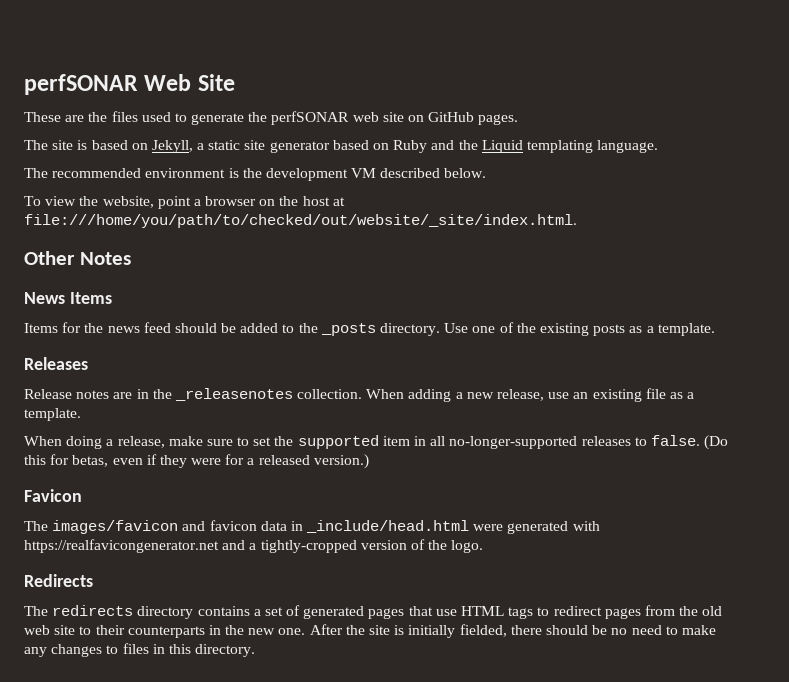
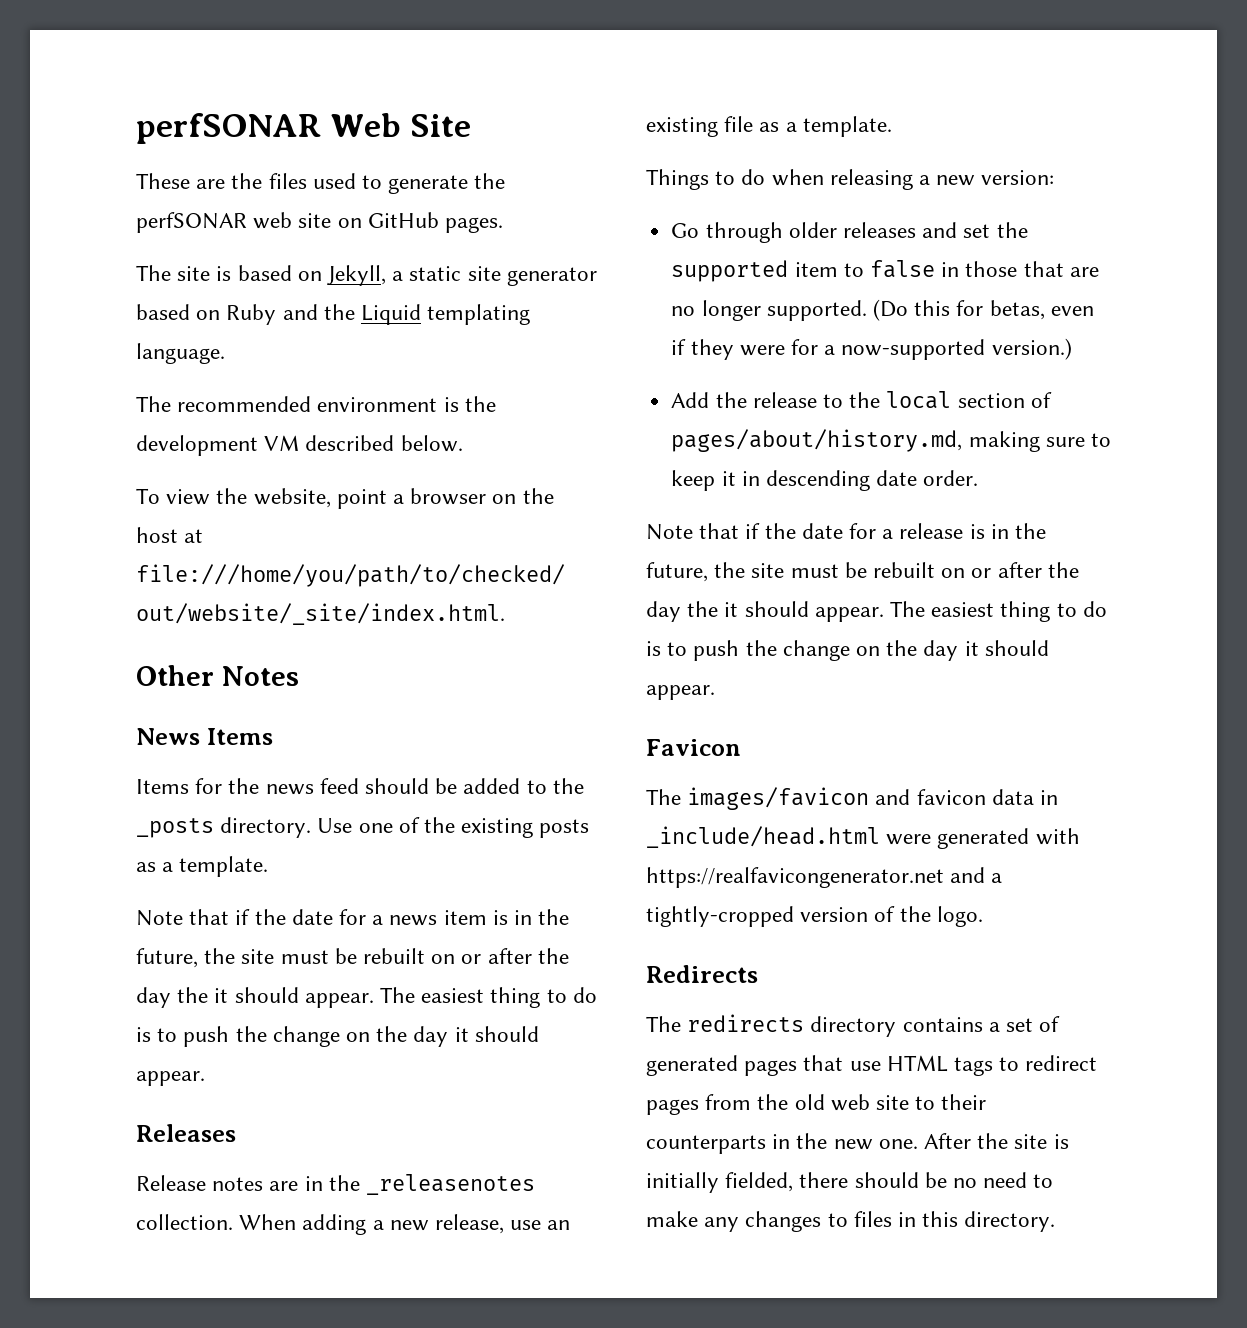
+ Note that if the date for a news item is in the future, the site must be rebuilt on or after the day the it should appear. The easiest thing to do is to push the change on the day it should appear.
- When doing a release, make sure to set the supported item in all no-longer-supported releases to false.
+ Things to do when releasing a new version:
+ Go through older releases and set the supported item to false in those that are no longer supported.
- (Do this for betas, even if they were for a released version.)
+ (Do this for betas, even if they were for a now-supported version.)
+ Add the release to the local section of pages/about/history.md, making sure to keep it in descending date order.
+ Note that if the date for a release is in the future, the site must be rebuilt on or after the day the it should appear. The easiest thing to do is to push the change on the day it should appear.

